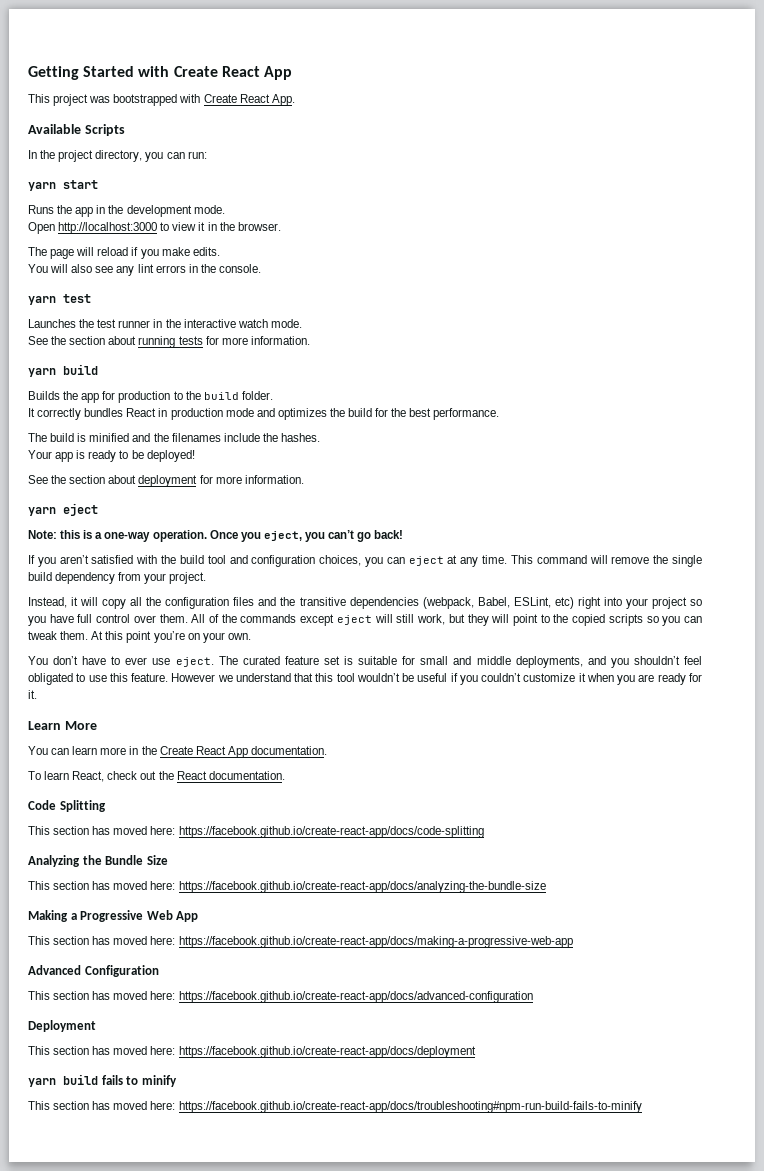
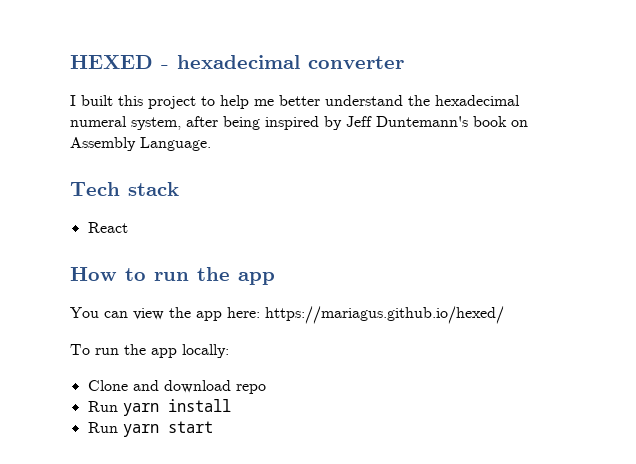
- Getting Started with Create React App
- This project was bootstrapped with Create React App.
- Available Scripts
- In the project directory, you can run:
- yarn start
- Runs the app in the development mode.
- Open http://localhost:3000 to view it in the browser.
- The page will reload if you make edits.
- You will also see any lint errors in the console.
- yarn test
- Launches the test runner in the interactive watch mode.
- See the section about running tests for more information.
- yarn build
- Builds the app for production to the build folder.
- It correctly bundles React in production mode and optimizes the build for the best performance.
- The build is minified and the filenames include the hashes.
- Your app is ready to be deployed!
- See the section about deployment for more information.
- yarn eject
- Note: this is a one-way operation. Once you eject, you can’t go back!
- If you aren’t satisfied with the build tool and configuration choices, you can eject at any time. This command will remove the single build dependency from your project.
- Instead, it will copy all the configuration files and the transitive dependencies (webpack, Babel, ESLint, etc) right into your project so you have full control over them. All of the commands except eject will still work, but they will point to the copied scripts so you can tweak them. At this point you’re on your own.
- You don’t have to ever use eject. The curated feature set is suitable for small and middle deployments, and you shouldn’t feel obligated to use this feature. However we understand that this tool wouldn’t be useful if you couldn’t customize it when you are ready for it.
- Learn More
- You can learn more in the Create React App documentation.
- To learn React, check out the React documentation.
- Code Splitting
- This section has moved here: https://facebook.github.io/create-react-app/docs/code-splitting
- Analyzing the Bundle Size
- This section has moved here: https://facebook.github.io/create-react-app/docs/analyzing-the-bundle-size
- Making a Progressive Web App
- This section has moved here: https://facebook.github.io/create-react-app/docs/making-a-progressive-web-app
- Advanced Configuration
- This section has moved here: https://facebook.github.io/create-react-app/docs/advanced-configuration
- Deployment
- This section has moved here: https://facebook.github.io/create-react-app/docs/deployment
- yarn build fails to minify
- This section has moved here: https://facebook.github.io/create-react-app/docs/troubleshooting#npm-run-build-fails-to-minify
+ HEXED - hexadecimal converter
+ I built this project to help me better understand the hexadecimal numeral system, after being inspired by Jeff Duntemann's book on Assembly Language.
+ Tech stack
+ React
+ How to run the app
+ You can view the app here: https://mariagus.github.io/hexed/
+ To run the app locally:
+ Clone and download repo
+ Run yarn install
+ Run yarn start

